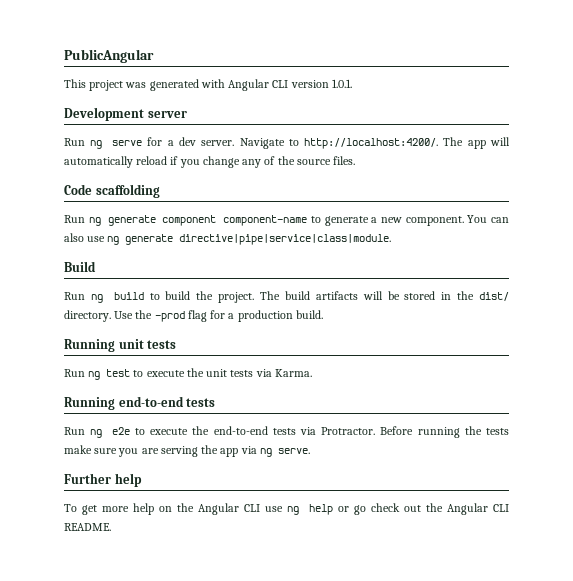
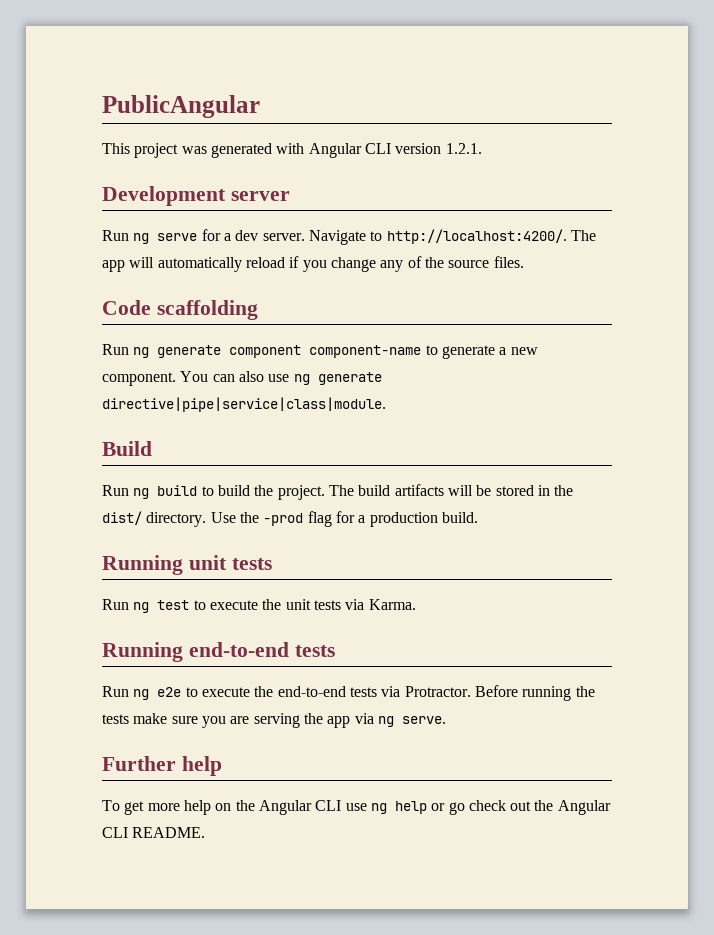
- This project was generated with Angular CLI version 1.0.1.
+ This project was generated with Angular CLI version 1.2.1.

